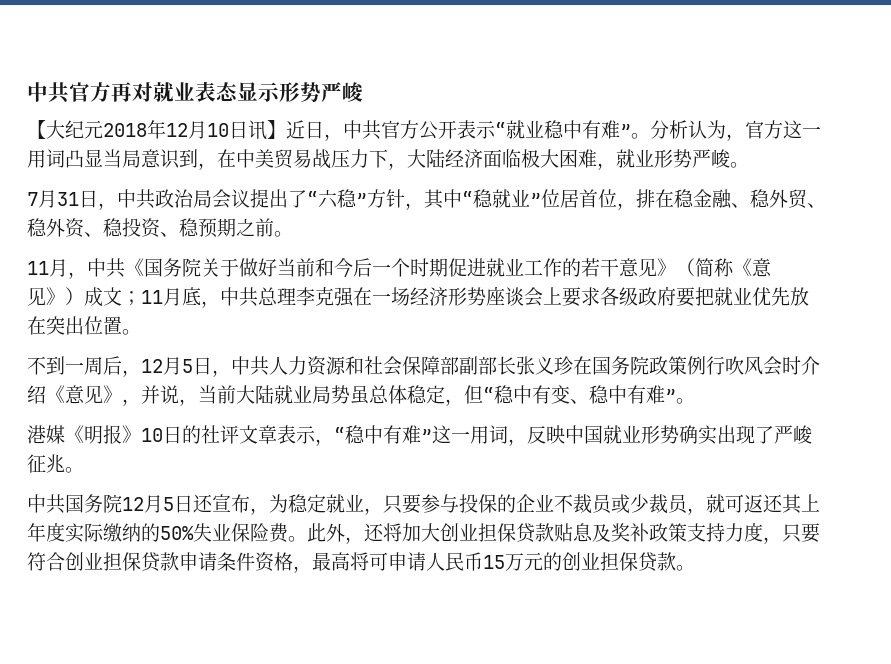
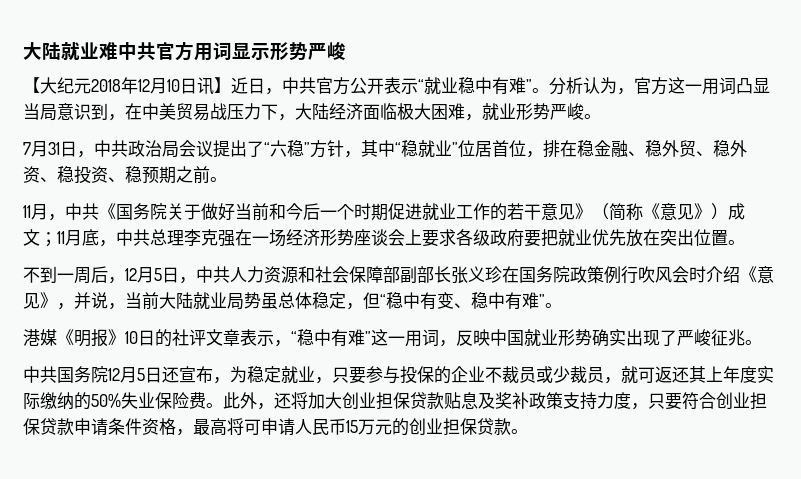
- 中共官方再对就业表态显示形势严峻
+ 大陆就业难中共官方用词显示形势严峻

